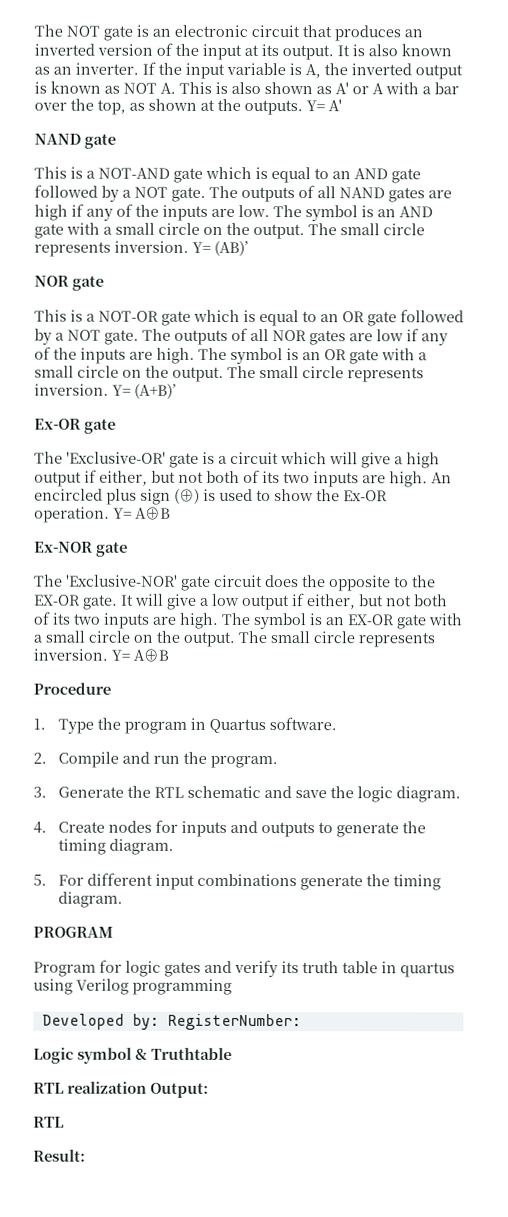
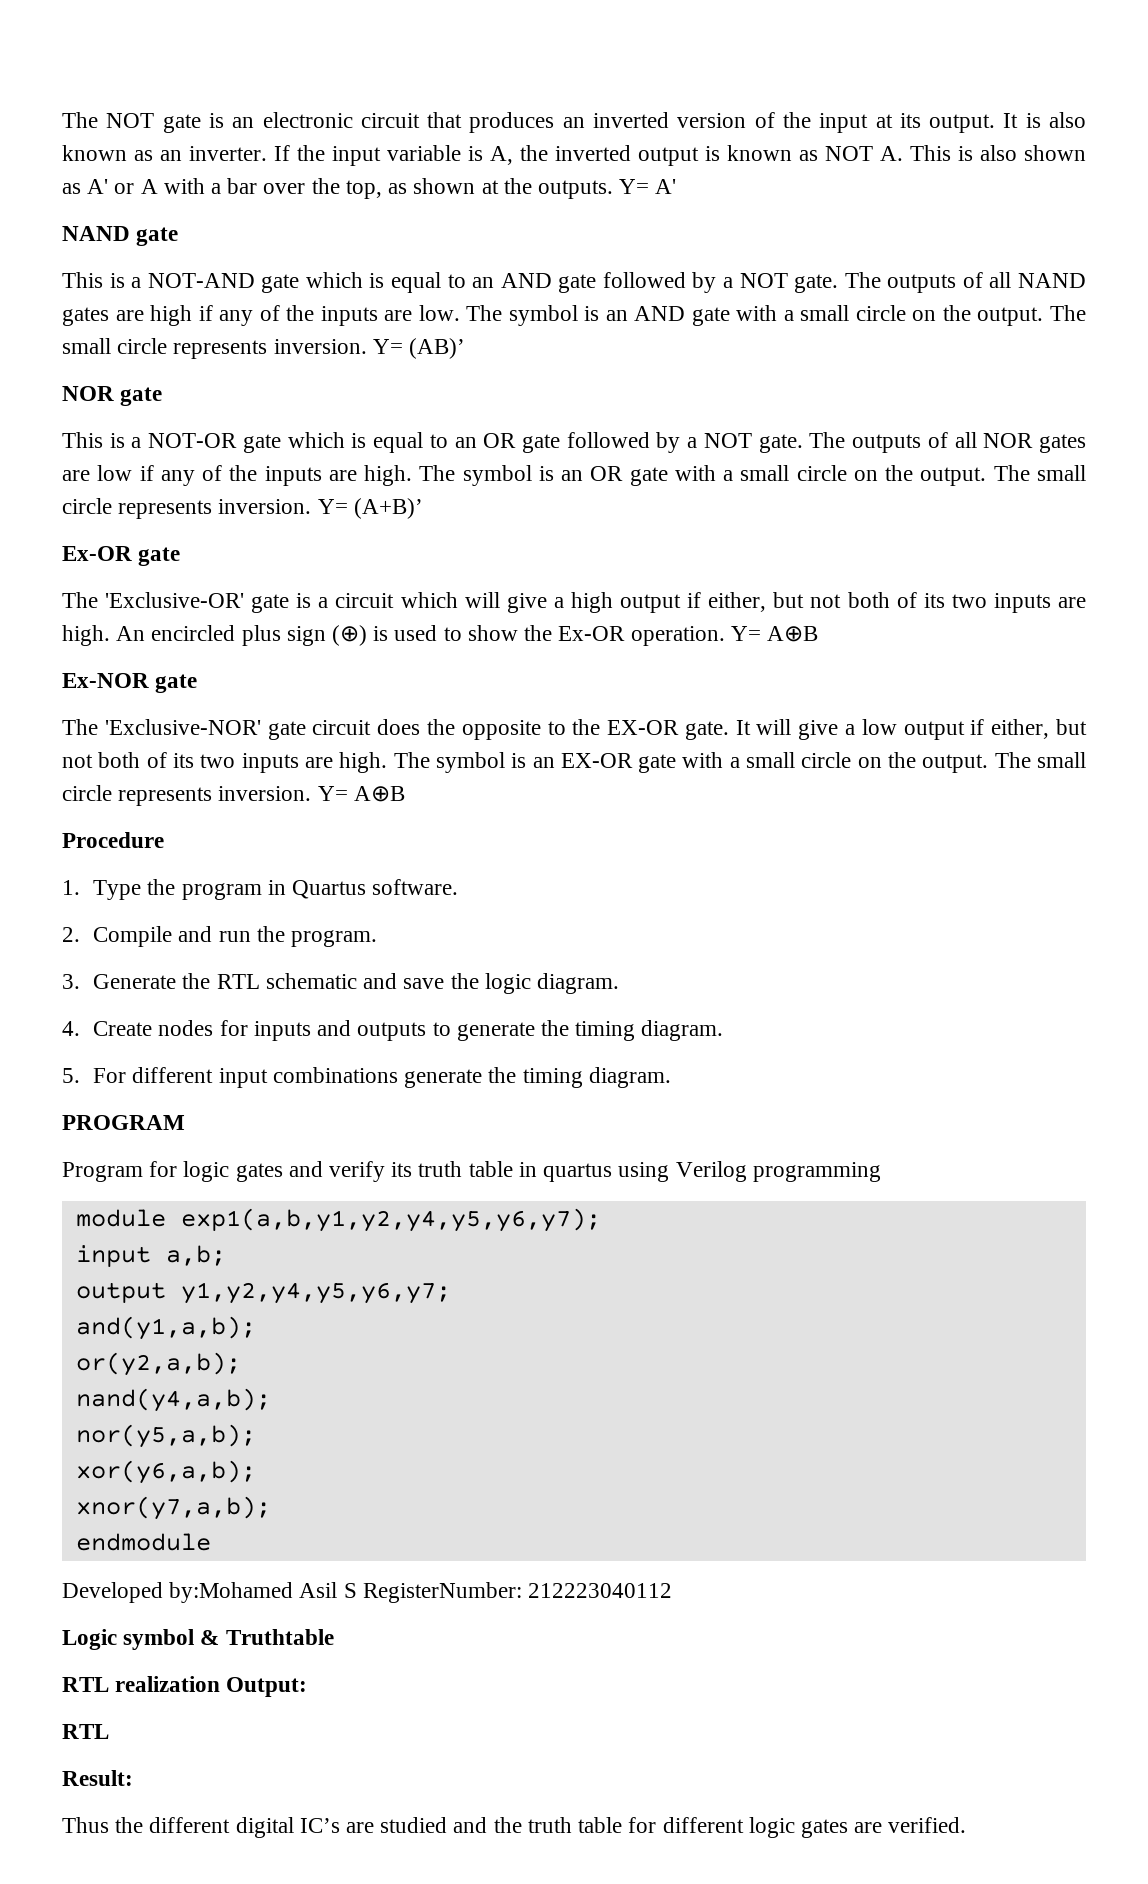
- Developed by: RegisterNumber:
+ module exp1(a,b,y1,y2,y4,y5,y6,y7);
+ input a,b;
+ output y1,y2,y4,y5,y6,y7;
+ and(y1,a,b);
+ or(y2,a,b);
+ nand(y4,a,b);
+ nor(y5,a,b);
+ xor(y6,a,b);
+ xnor(y7,a,b);
+ endmodule
+ Developed by:Mohamed Asil S RegisterNumber: 212223040112
+ Thus the different digital IC’s are studied and the truth table for different logic gates are verified.

